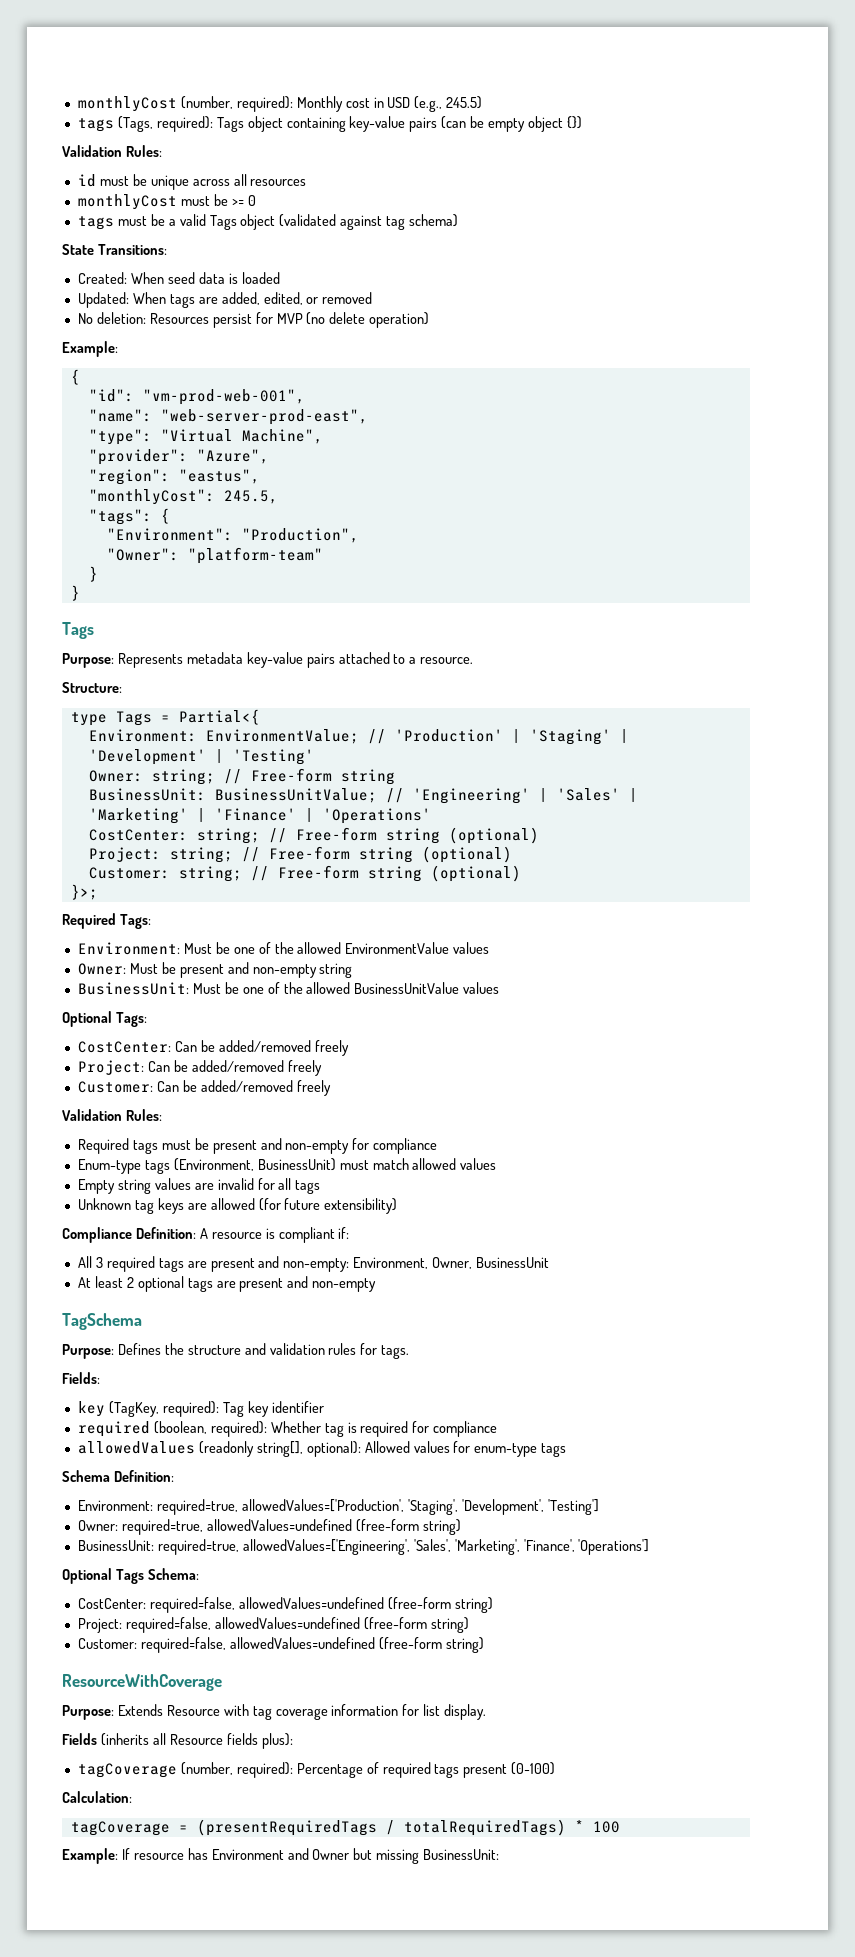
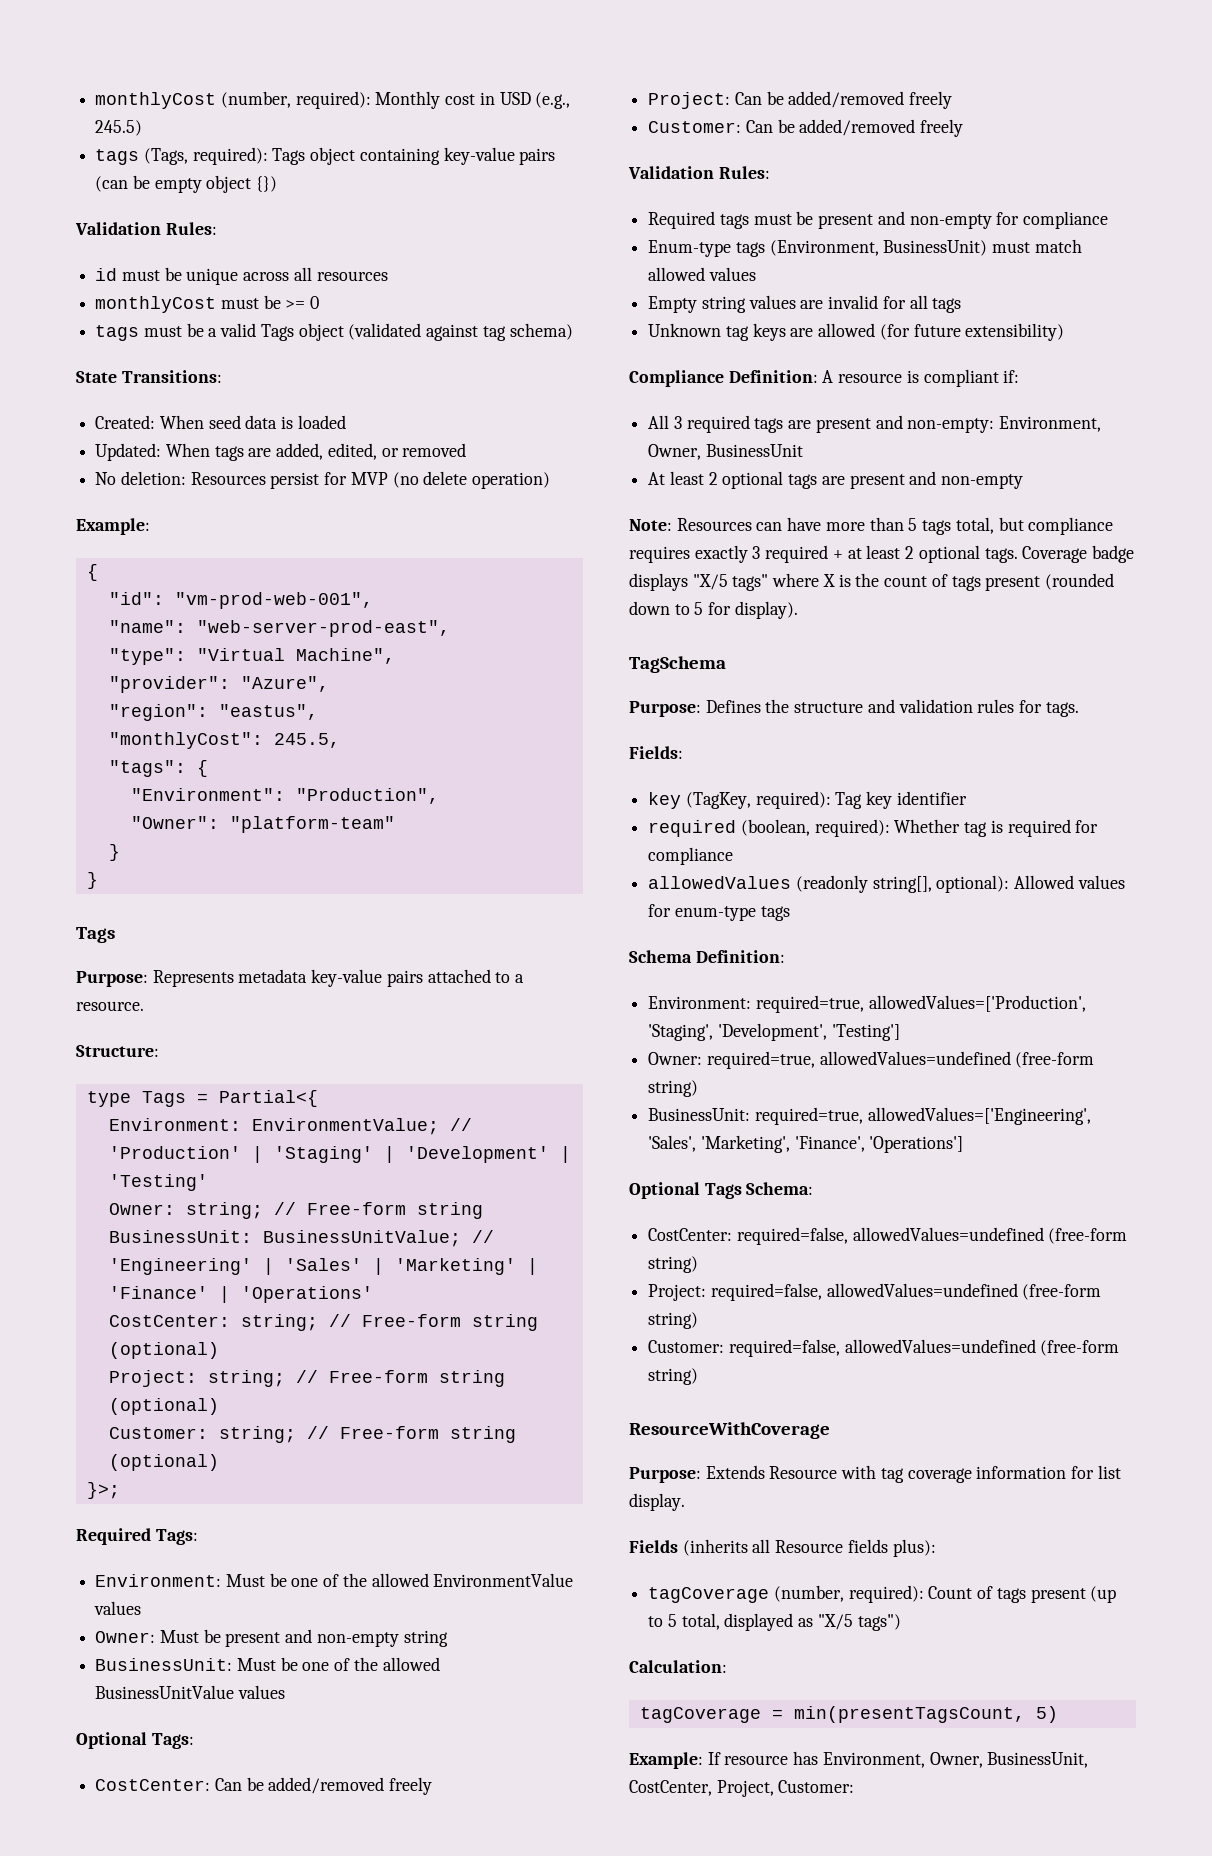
+ Note: Resources can have more than 5 tags total, but compliance requires exactly 3 required + at least 2 optional tags. Coverage badge displays "X/5 tags" where X is the count of tags present (rounded down to 5 for display).
- tagCoverage (number, required): Percentage of required tags present (0-100)
+ tagCoverage (number, required): Count of tags present (up to 5 total, displayed as "X/5 tags")
  Calculation:
- tagCoverage = (presentRequiredTags / totalRequiredTags) * 100
- Example: If resource has Environment and Owner but missing BusinessUnit:
+ tagCoverage = min(presentTagsCount, 5)
+ Example: If resource has Environment, Owner, BusinessUnit, CostCenter, Project, Customer:

